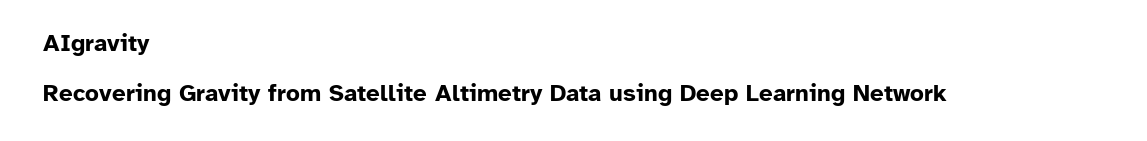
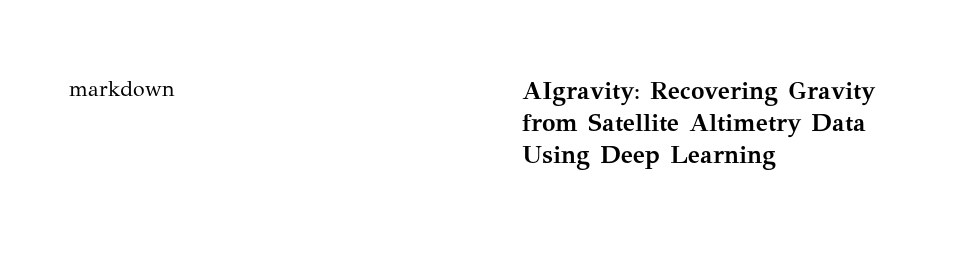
- AIgravity
- Recovering Gravity from Satellite Altimetry Data using Deep Learning Network
+ markdown
+ AIgravity: Recovering Gravity from Satellite Altimetry Data Using Deep Learning

